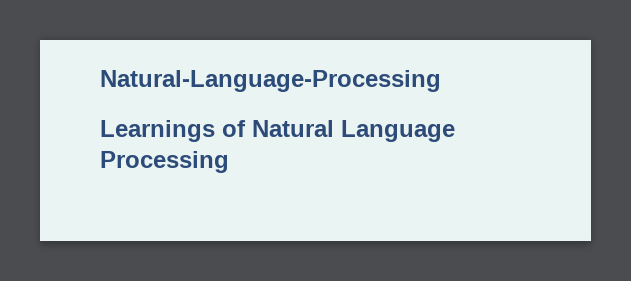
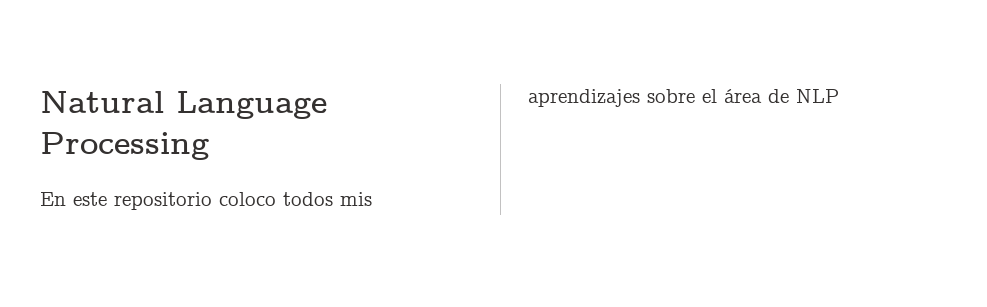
- Natural-Language-Processing
- Learnings of Natural Language Processing
+ Natural Language Processing
+ En este repositorio coloco todos mis aprendizajes sobre el área de NLP

